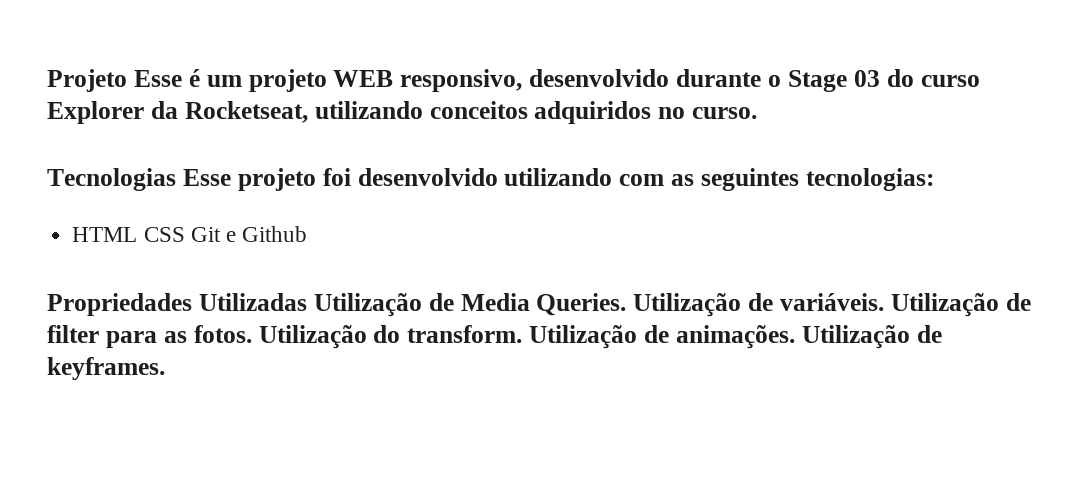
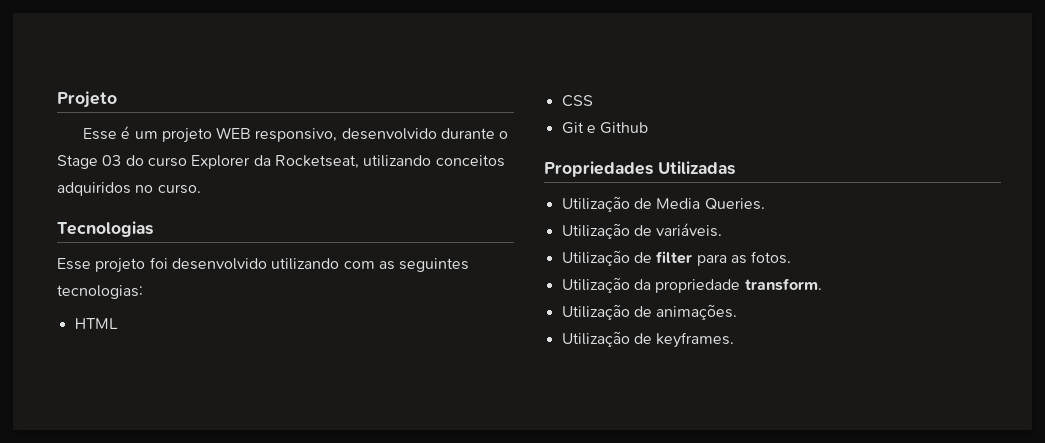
- Projeto Esse é um projeto WEB responsivo, desenvolvido durante o Stage 03 do curso Explorer da Rocketseat, utilizando conceitos adquiridos no curso.
+ Projeto
+ Esse é um projeto WEB responsivo, desenvolvido durante o Stage 03 do curso Explorer da Rocketseat, utilizando conceitos adquiridos no curso.
- Tecnologias Esse projeto foi desenvolvido utilizando com as seguintes tecnologias:
+ Tecnologias
+ Esse projeto foi desenvolvido utilizando com as seguintes tecnologias:
- HTML CSS Git e Github
+ HTML
+ CSS
+ Git e Github
- Propriedades Utilizadas Utilização de Media Queries. Utilização de variáveis. Utilização de filter para as fotos. Utilização do transform. Utilização de animações. Utilização de keyframes.
+ Propriedades Utilizadas
+ Utilização de Media Queries.
+ Utilização de variáveis.
+ Utilização de filter para as fotos.
+ Utilização da propriedade transform.
+ Utilização de animações.
+ Utilização de keyframes.

